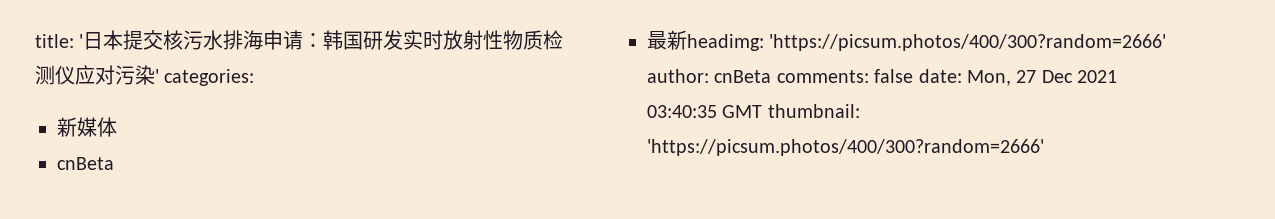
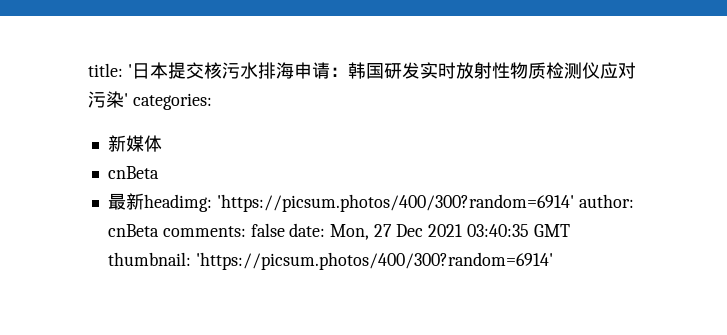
- 最新headimg: 'https://picsum.photos/400/300?random=2666' author: cnBeta comments: false date: Mon, 27 Dec 2021 03:40:35 GMT thumbnail: 'https://picsum.photos/400/300?random=2666'
+ 最新headimg: 'https://picsum.photos/400/300?random=6914' author: cnBeta comments: false date: Mon, 27 Dec 2021 03:40:35 GMT thumbnail: 'https://picsum.photos/400/300?random=6914'

